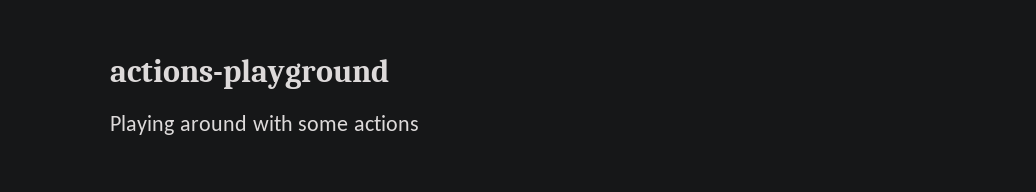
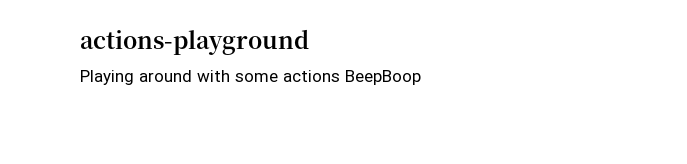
- Playing around with some actions
+ Playing around with some actions BeepBoop

